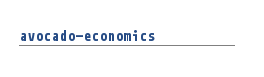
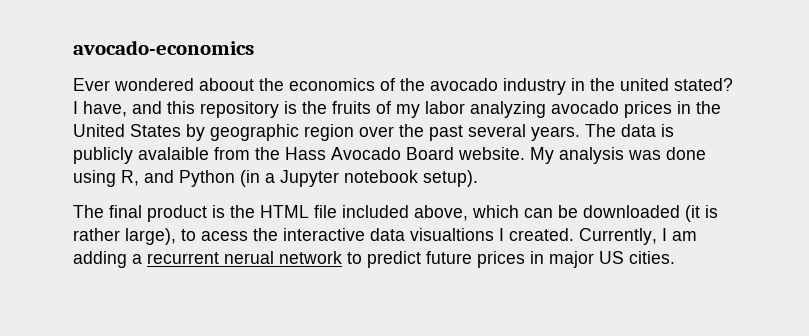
+ Ever wondered aboout the economics of the avocado industry in the united stated? I have, and this repository is the fruits of my labor analyzing avocado prices in the United States by geographic region over the past several years. The data is publicly avalaible from the Hass Avocado Board website. My analysis was done using R, and Python (in a Jupyter notebook setup).
+ The final product is the HTML file included above, which can be downloaded (it is rather large), to acess the interactive data visualtions I created. Currently, I am adding a recurrent nerual network to predict future prices in major US cities.

